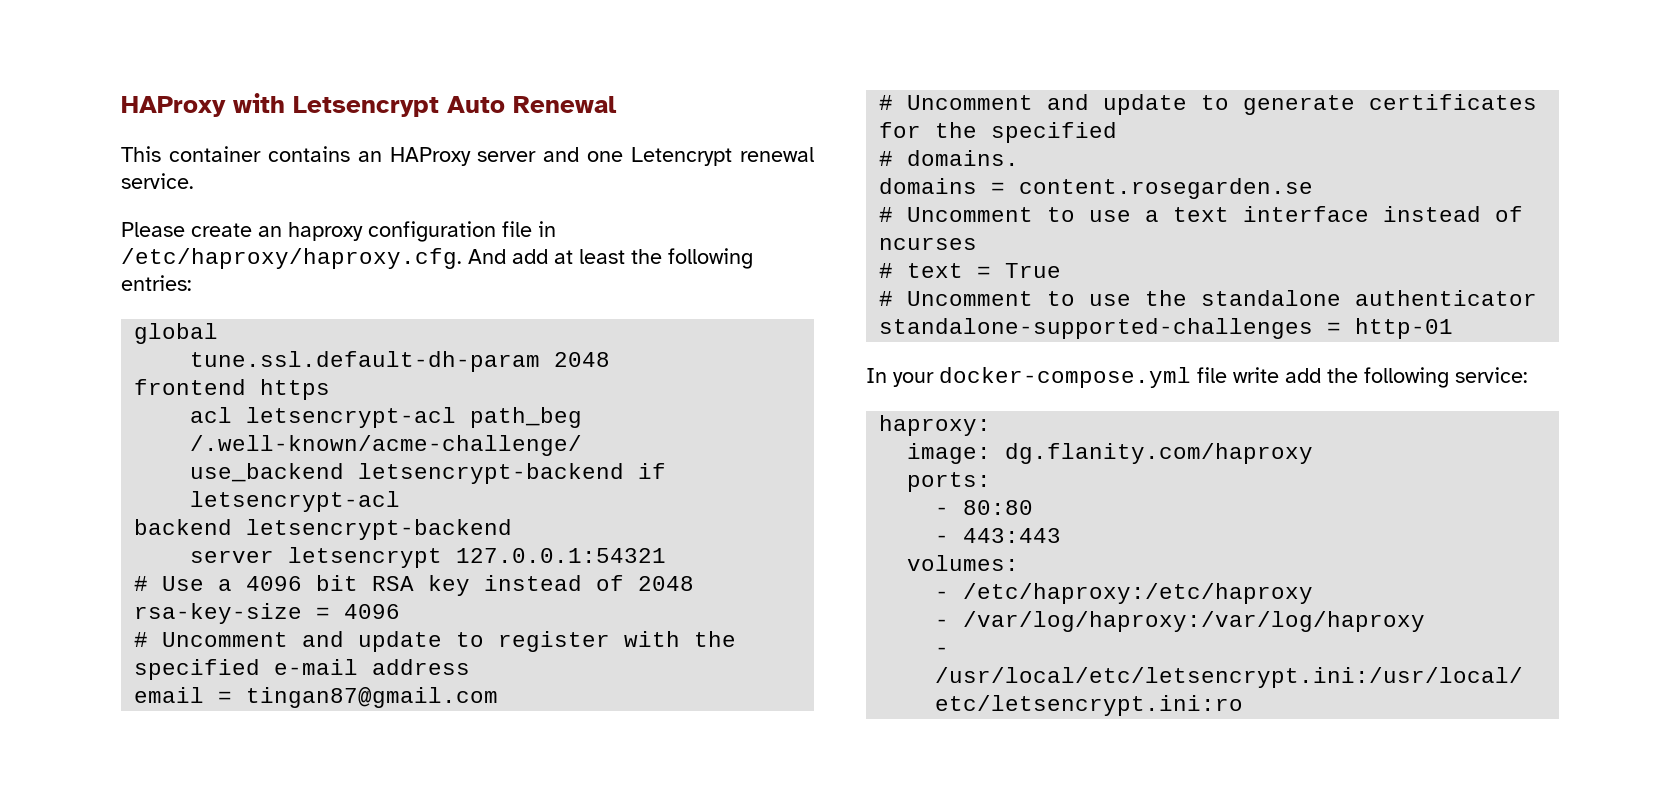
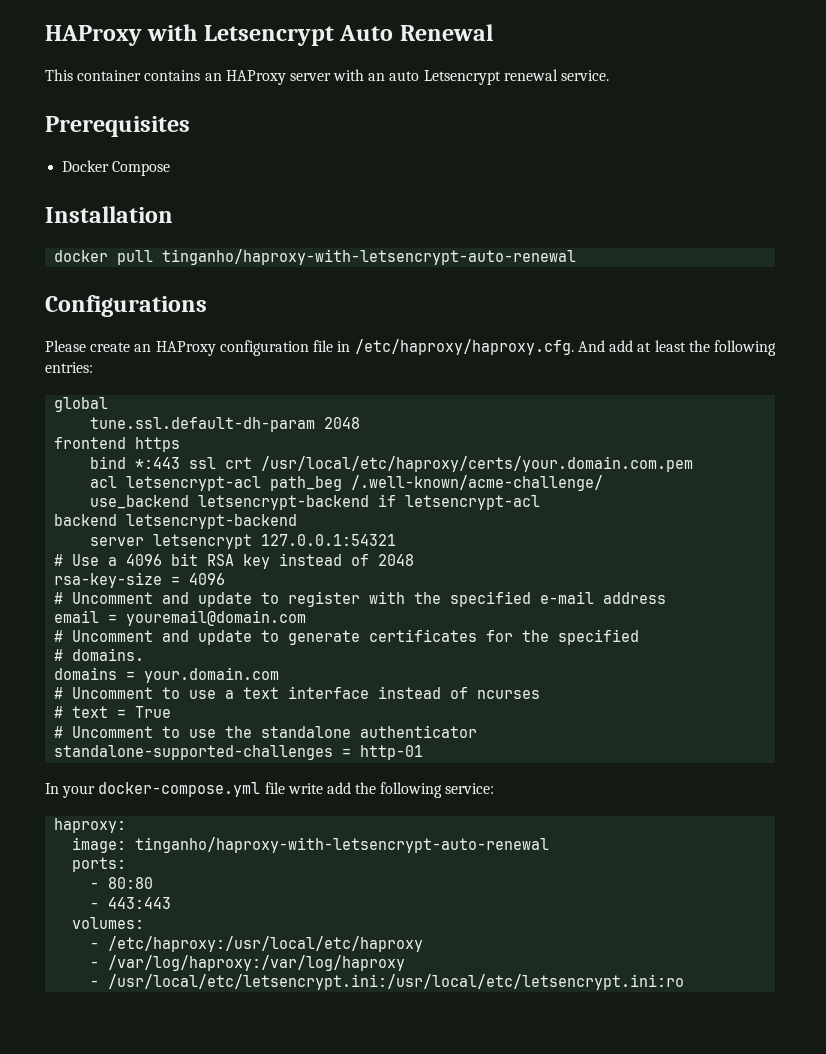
- This container contains an HAProxy server and one Letencrypt renewal service.
+ This container contains an HAProxy server with an auto Letsencrypt renewal service.
+ Prerequisites
+ Docker Compose
+ Installation
+ docker pull tinganho/haproxy-with-letsencrypt-auto-renewal
+ Configurations
- Please create an haproxy configuration file in /etc/haproxy/haproxy.cfg. And add at least the following entries:
+ Please create an HAProxy configuration file in /etc/haproxy/haproxy.cfg. And add at least the following entries:
+ bind *:443 ssl crt /usr/local/etc/haproxy/certs/your.domain.com.pem
- email = tingan87@gmail.com
+ email = youremail@domain.com
- domains = content.rosegarden.se
+ domains = your.domain.com
- image: dg.flanity.com/haproxy
+ image: tinganho/haproxy-with-letsencrypt-auto-renewal
- - /etc/haproxy:/etc/haproxy
+ - /etc/haproxy:/usr/local/etc/haproxy

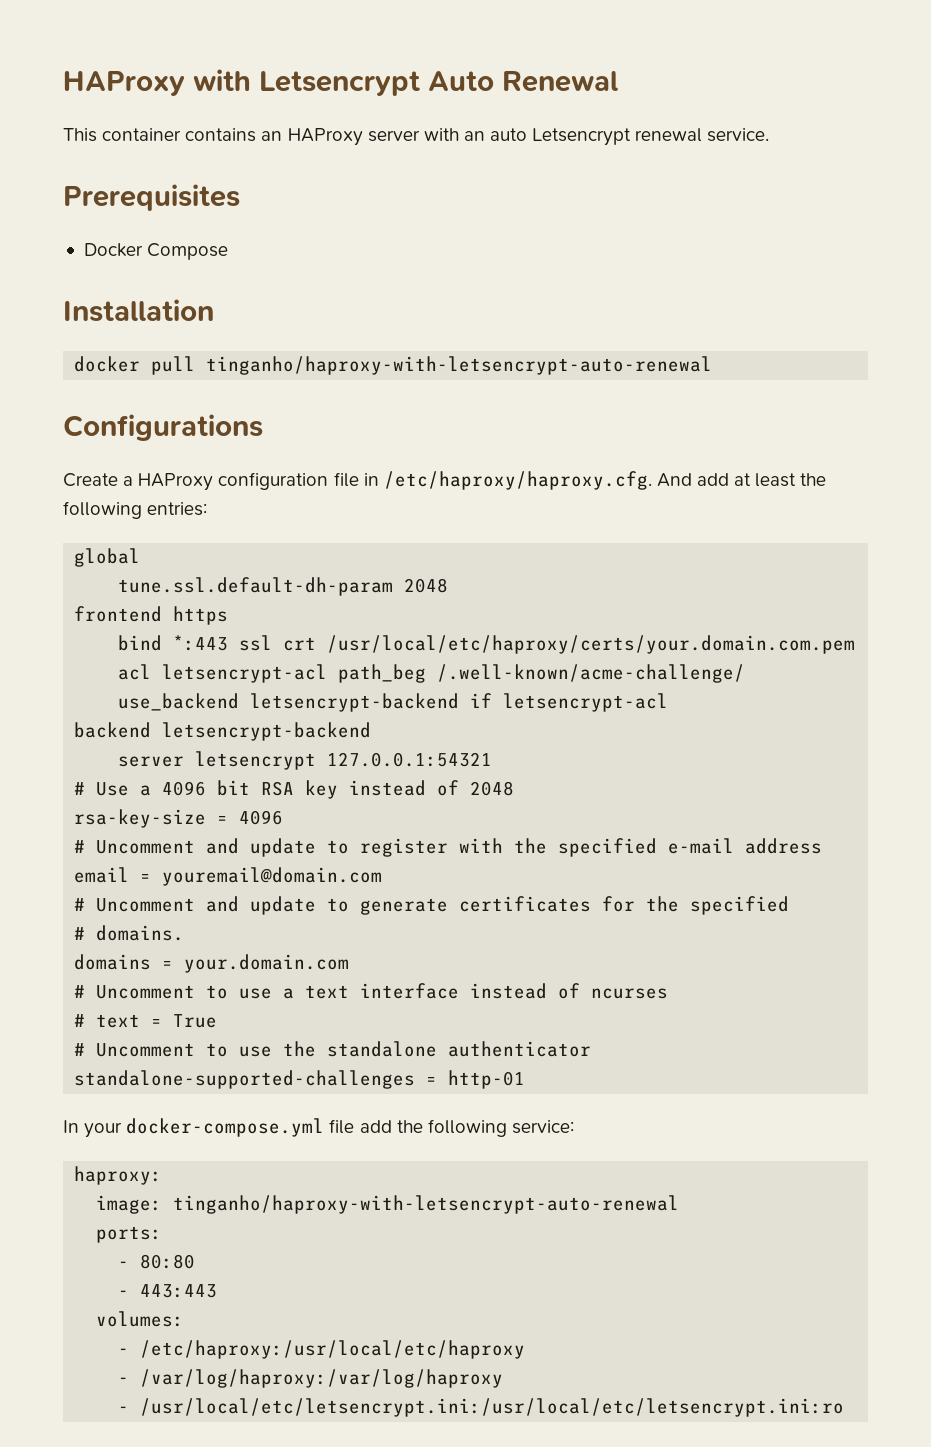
- Please create an HAProxy configuration file in /etc/haproxy/haproxy.cfg. And add at least the following entries:
+ Create a HAProxy configuration file in /etc/haproxy/haproxy.cfg. And add at least the following entries:
- In your docker-compose.yml file write add the following service:
+ In your docker-compose.yml file add the following service:

